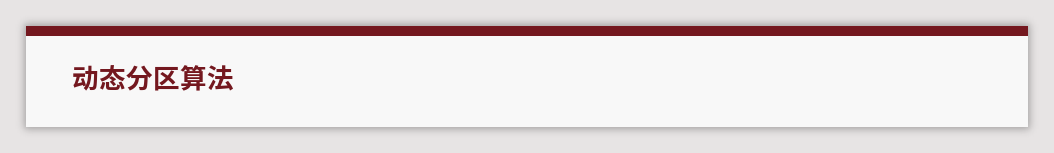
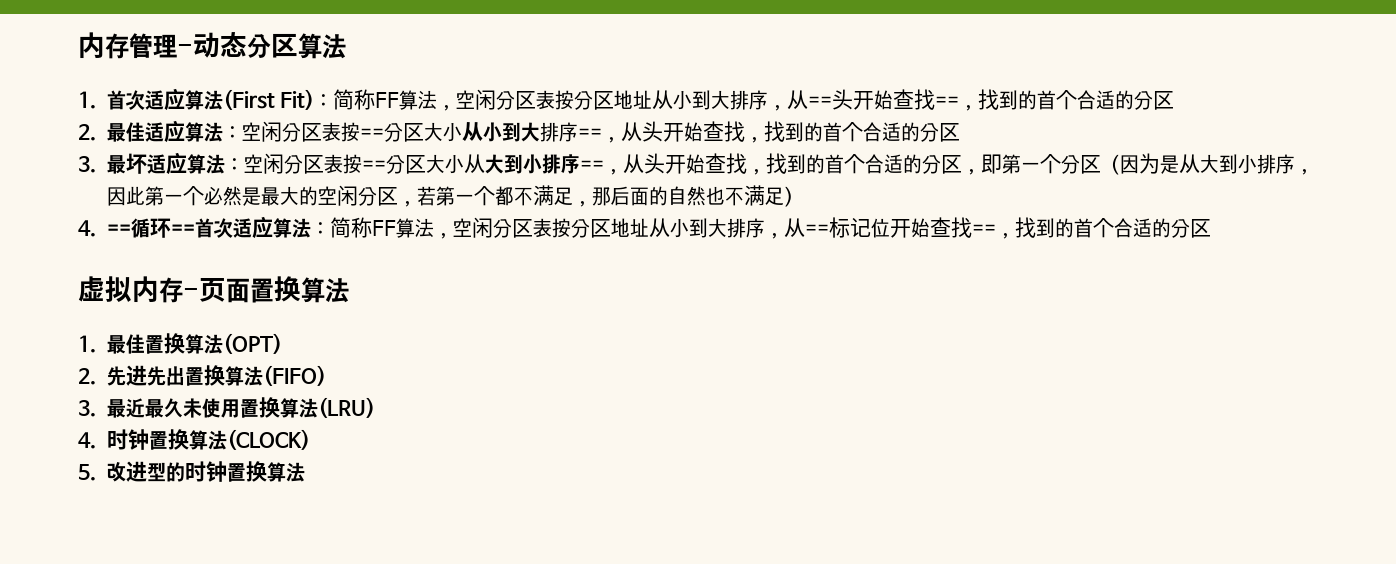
- 动态分区算法
+ 内存管理-动态分区算法
+ 1.首次适应算法(First Fit)：简称FF算法，空闲分区表按分区地址从小到大排序，从==头开始查找==，找到的首个合适的分区
+ 2.最佳适应算法：空闲分区表按==分区大小从小到大排序==，从头开始查找，找到的首个合适的分区
+ 3.最坏适应算法：空闲分区表按==分区大小从大到小排序==，从头开始查找，找到的首个合适的分区，即第一个分区（因为是从大到小排序，因此第一个必然是最大的空闲分区，若第一个都不满足，那后面的自然也不满足）
+ 4. ==循环==首次适应算法：简称FF算法，空闲分区表按分区地址从小到大排序，从==标记位开始查找==，找到的首个合适的分区
+ 虚拟内存-页面置换算法
+ 1.最佳置换算法(OPT)
+ 2.先进先出置换算法(FIFO)
+ 3.最近最久未使用置换算法(LRU)
+ 4.时钟置换算法(CLOCK)
+ 5.改进型的时钟置换算法

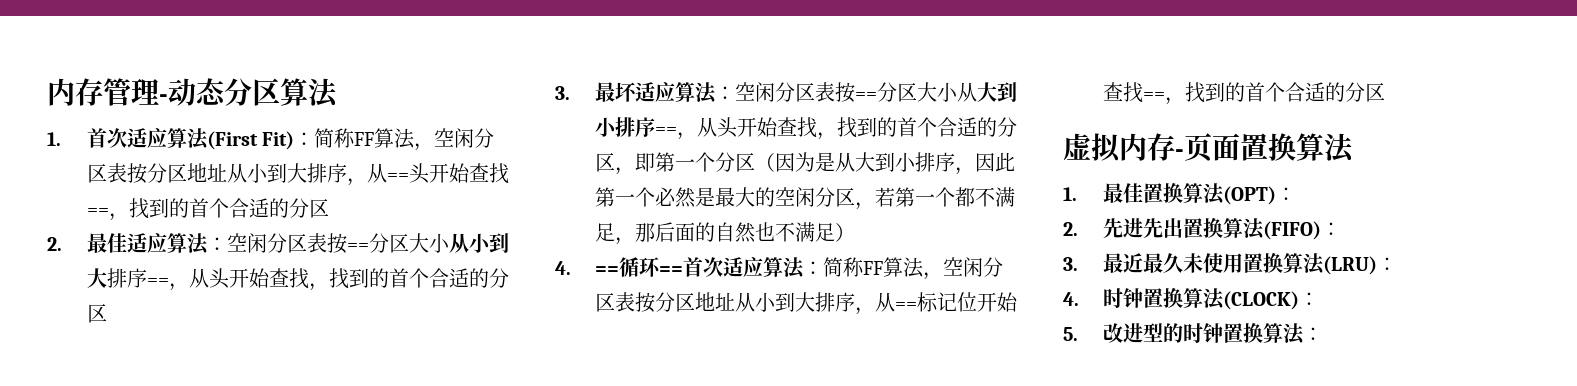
- 1.最佳置换算法(OPT)
+ 1.最佳置换算法(OPT)：
- 2.先进先出置换算法(FIFO)
+ 2.先进先出置换算法(FIFO)：
- 3.最近最久未使用置换算法(LRU)
+ 3.最近最久未使用置换算法(LRU)：
- 4.时钟置换算法(CLOCK)
+ 4.时钟置换算法(CLOCK)：
- 5.改进型的时钟置换算法
+ 5.改进型的时钟置换算法：

